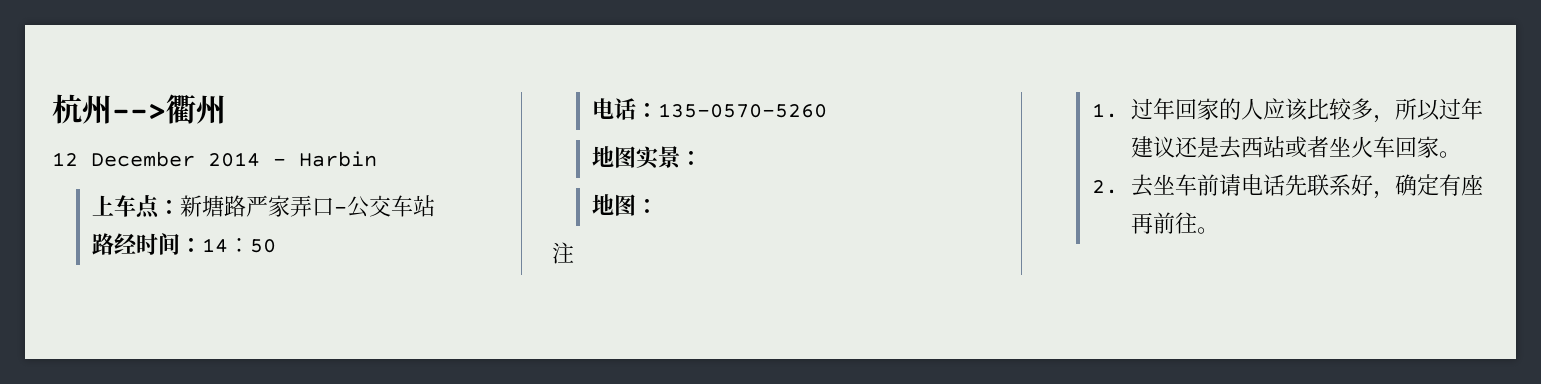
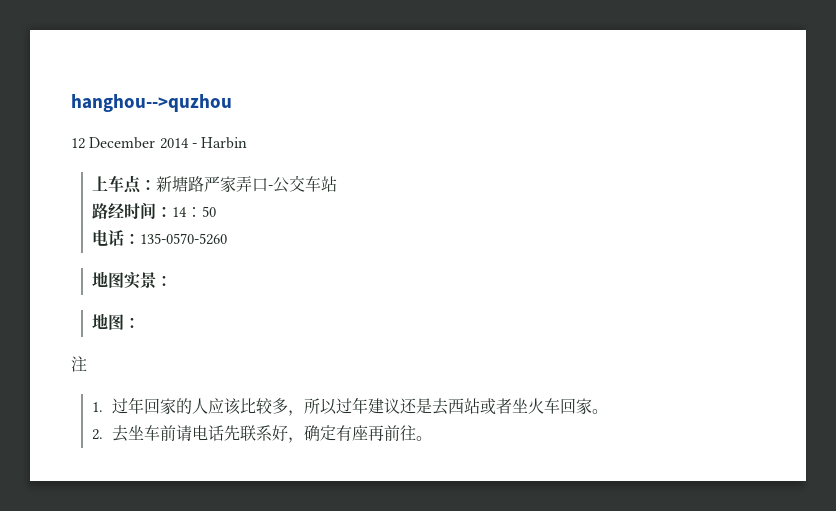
- 杭州-->衢州
+ hanghou-->quzhou

